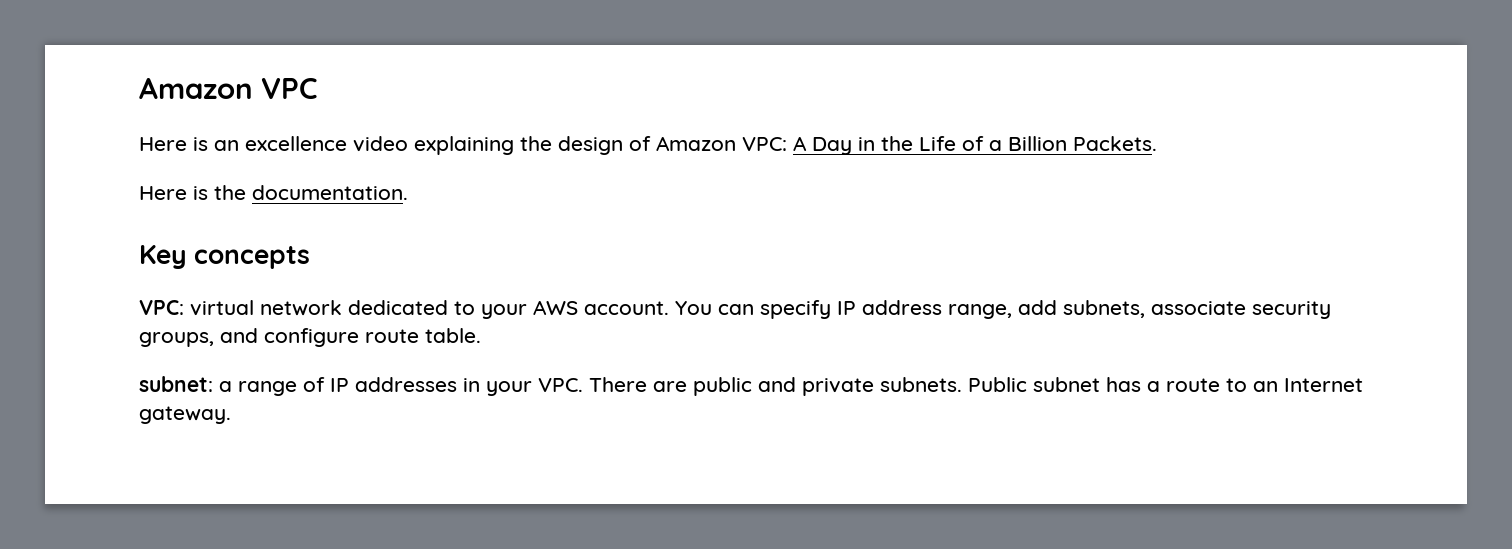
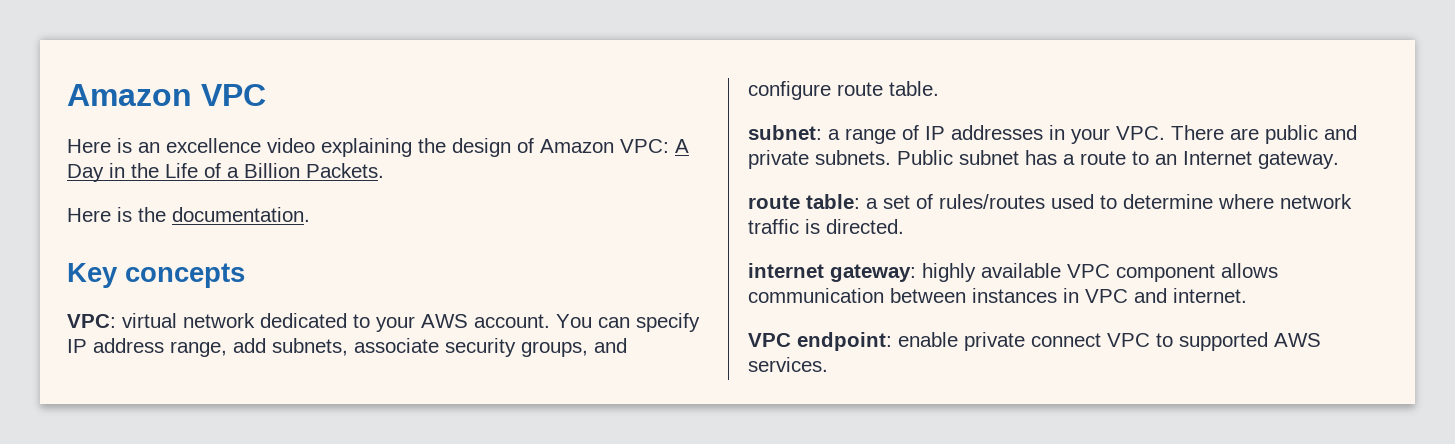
+ route table: a set of rules/routes used to determine where network traffic is directed.
+ internet gateway: highly available VPC component allows communication between instances in VPC and internet.
+ VPC endpoint: enable private connect VPC to supported AWS services.

